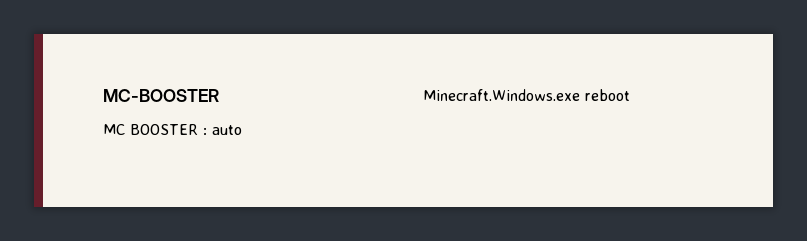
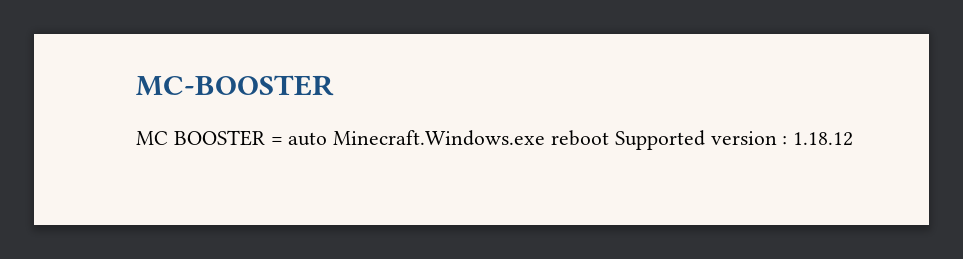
- MC BOOSTER : auto Minecraft.Windows.exe reboot
+ MC BOOSTER = auto Minecraft.Windows.exe reboot Supported version : 1.18.12

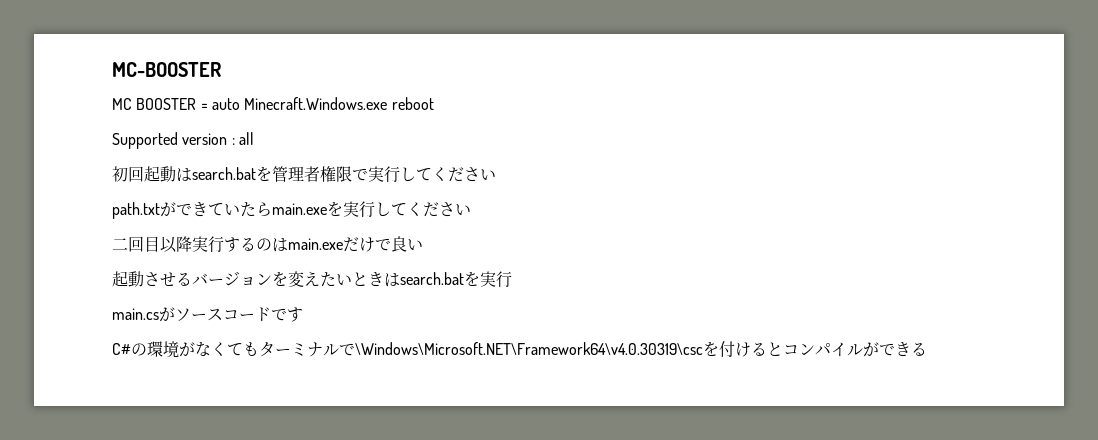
- MC BOOSTER = auto Minecraft.Windows.exe reboot Supported version : 1.18.12
+ MC BOOSTER = auto Minecraft.Windows.exe reboot
+ Supported version : all
+ 初回起動はsearch.batを管理者権限で実行してください
+ path.txtができていたらmain.exeを実行してください
+ 二回目以降実行するのはmain.exeだけで良い
+ 起動させるバージョンを変えたいときはsearch.batを実行
+ main.csがソースコードです
+ C#の環境がなくてもターミナルで\Windows\Microsoft.NET\Framework64\v4.0.30319\cscを付けるとコンパイルができる

